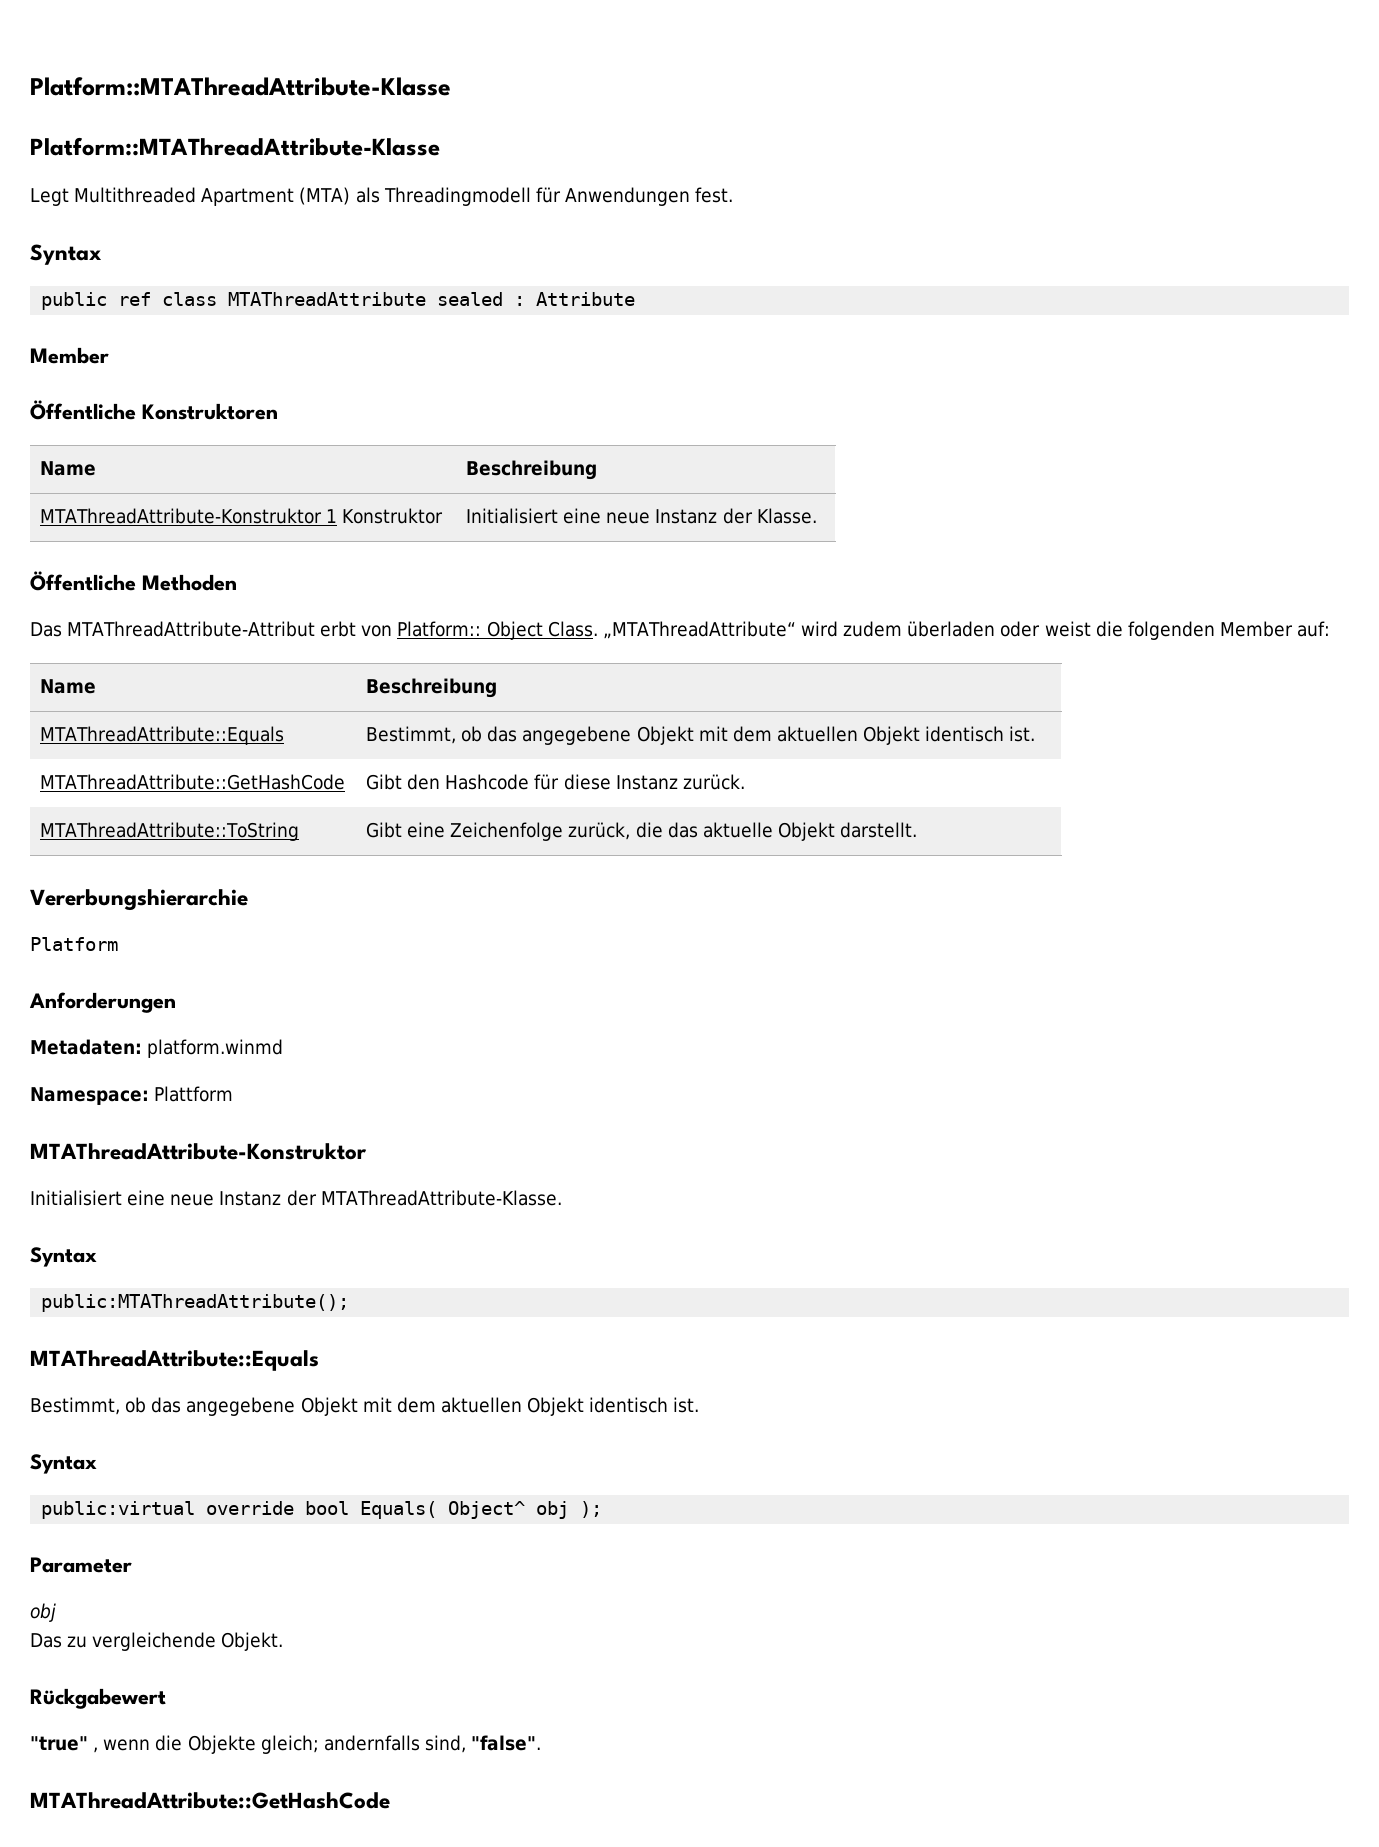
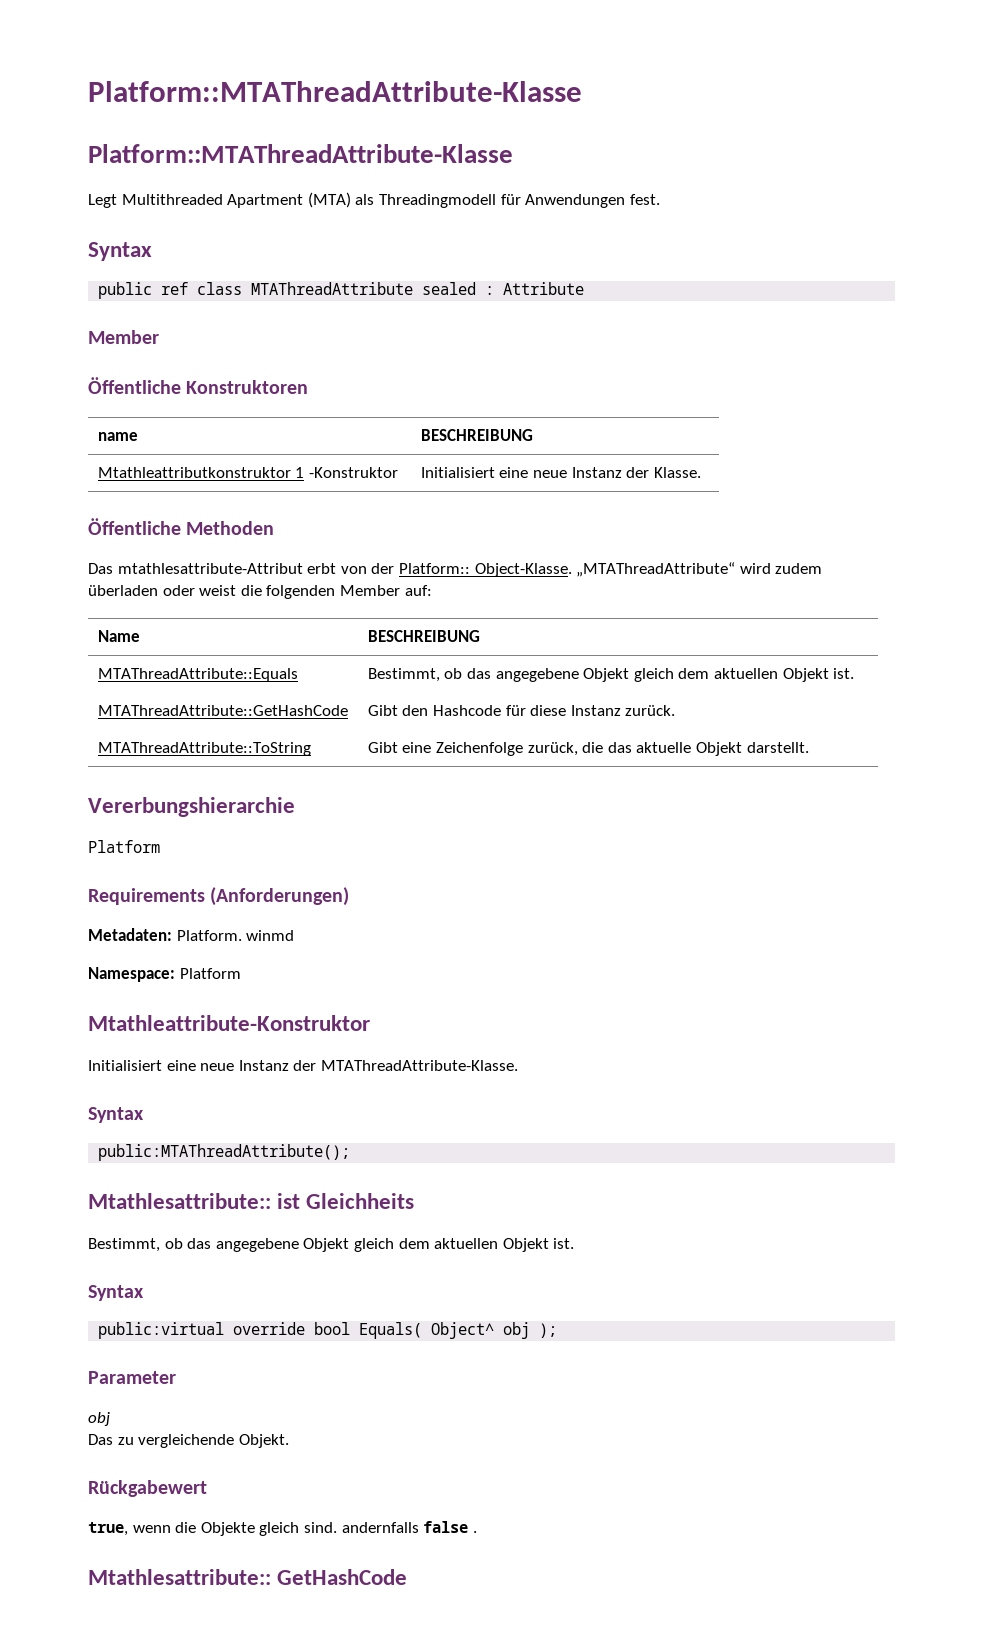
  Öffentliche Konstruktoren
- Name | Beschreibung
- MTAThreadAttribute-Konstruktor 1 Konstruktor | Initialisiert eine neue Instanz der Klasse.
+ name | BESCHREIBUNG
+ Mtathleattributkonstruktor 1 -Konstruktor | Initialisiert eine neue Instanz der Klasse.
- Das MTAThreadAttribute-Attribut erbt von Platform:: Object Class.
+ Das mtathlesattribute-Attribut erbt von der Platform:: Object-Klasse.
  „MTAThreadAttribute“ wird zudem überladen oder weist die folgenden Member auf:
- Name | Beschreibung
+ Name | BESCHREIBUNG
- MTAThreadAttribute::Equals | Bestimmt, ob das angegebene Objekt mit dem aktuellen Objekt identisch ist.
+ MTAThreadAttribute::Equals | Bestimmt, ob das angegebene Objekt gleich dem aktuellen Objekt ist.
- Anforderungen
+ Requirements (Anforderungen)
- Metadaten: platform.winmd
+ Metadaten: Platform. winmd
- Namespace: Plattform
- MTAThreadAttribute-Konstruktor
+ Namespace: Platform
+ Mtathleattribute-Konstruktor
  public:MTAThreadAttribute();
- MTAThreadAttribute::Equals
- Bestimmt, ob das angegebene Objekt mit dem aktuellen Objekt identisch ist.
+ Mtathlesattribute:: ist Gleichheits
+ Bestimmt, ob das angegebene Objekt gleich dem aktuellen Objekt ist.
- "true" , wenn die Objekte gleich; andernfalls sind, "false".
- MTAThreadAttribute::GetHashCode
+ true, wenn die Objekte gleich sind. andernfalls false .
+ Mtathlesattribute:: GetHashCode

